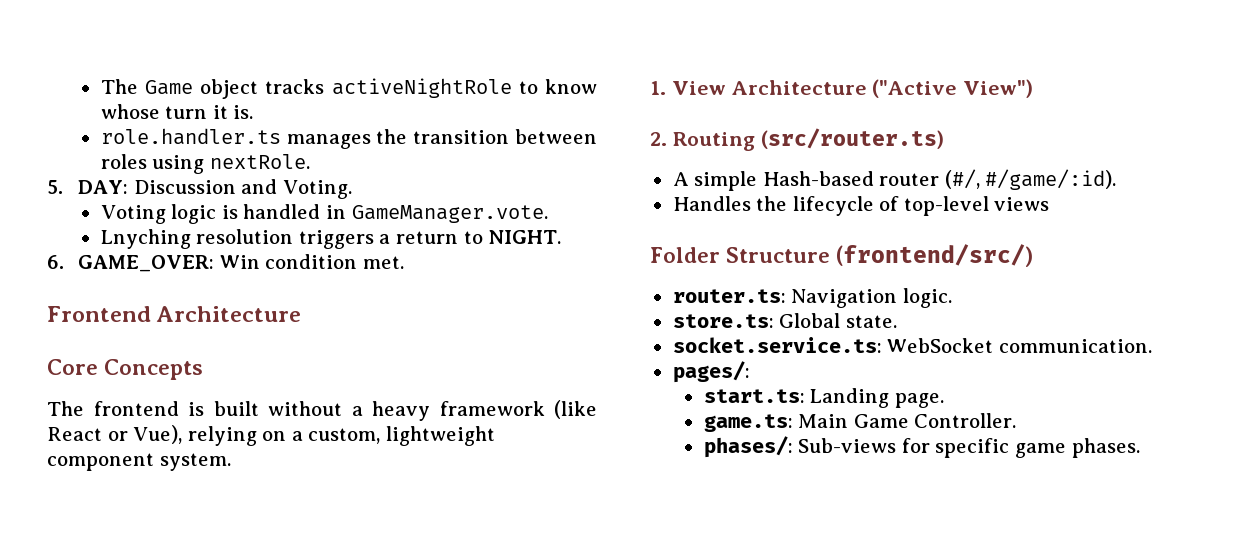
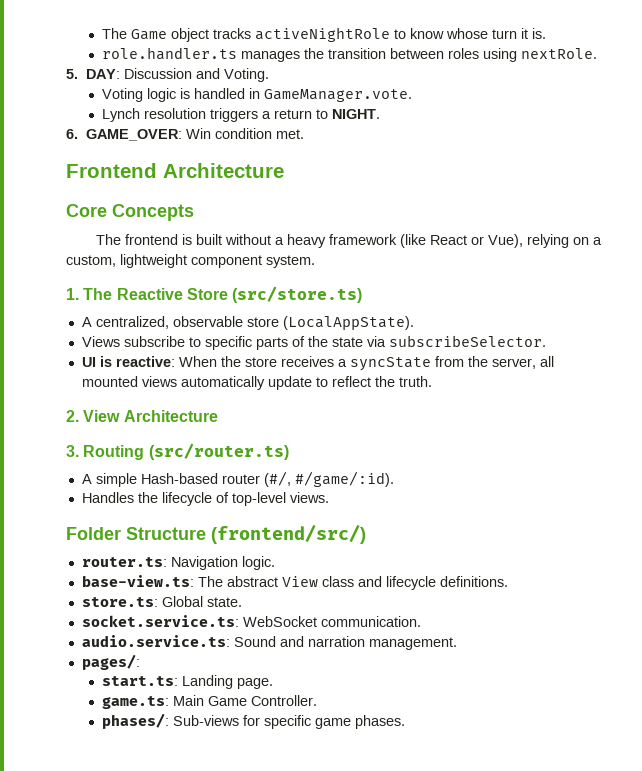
- Lnyching resolution triggers a return to NIGHT.
+ Lynch resolution triggers a return to NIGHT.
- 1. View Architecture ("Active View")
- 2. Routing (src/router.ts)
+ 1. The Reactive Store (src/store.ts)
+ A centralized, observable store (LocalAppState).
+ Views subscribe to specific parts of the state via subscribeSelector.
+ UI is reactive: When the store receives a syncState from the server, all mounted views automatically update to reflect the truth.
+ 2. View Architecture
+ 3. Routing (src/router.ts)
- Handles the lifecycle of top-level views
+ Handles the lifecycle of top-level views.
+ base-view.ts: The abstract View class and lifecycle definitions.
+ audio.service.ts: Sound and narration management.

